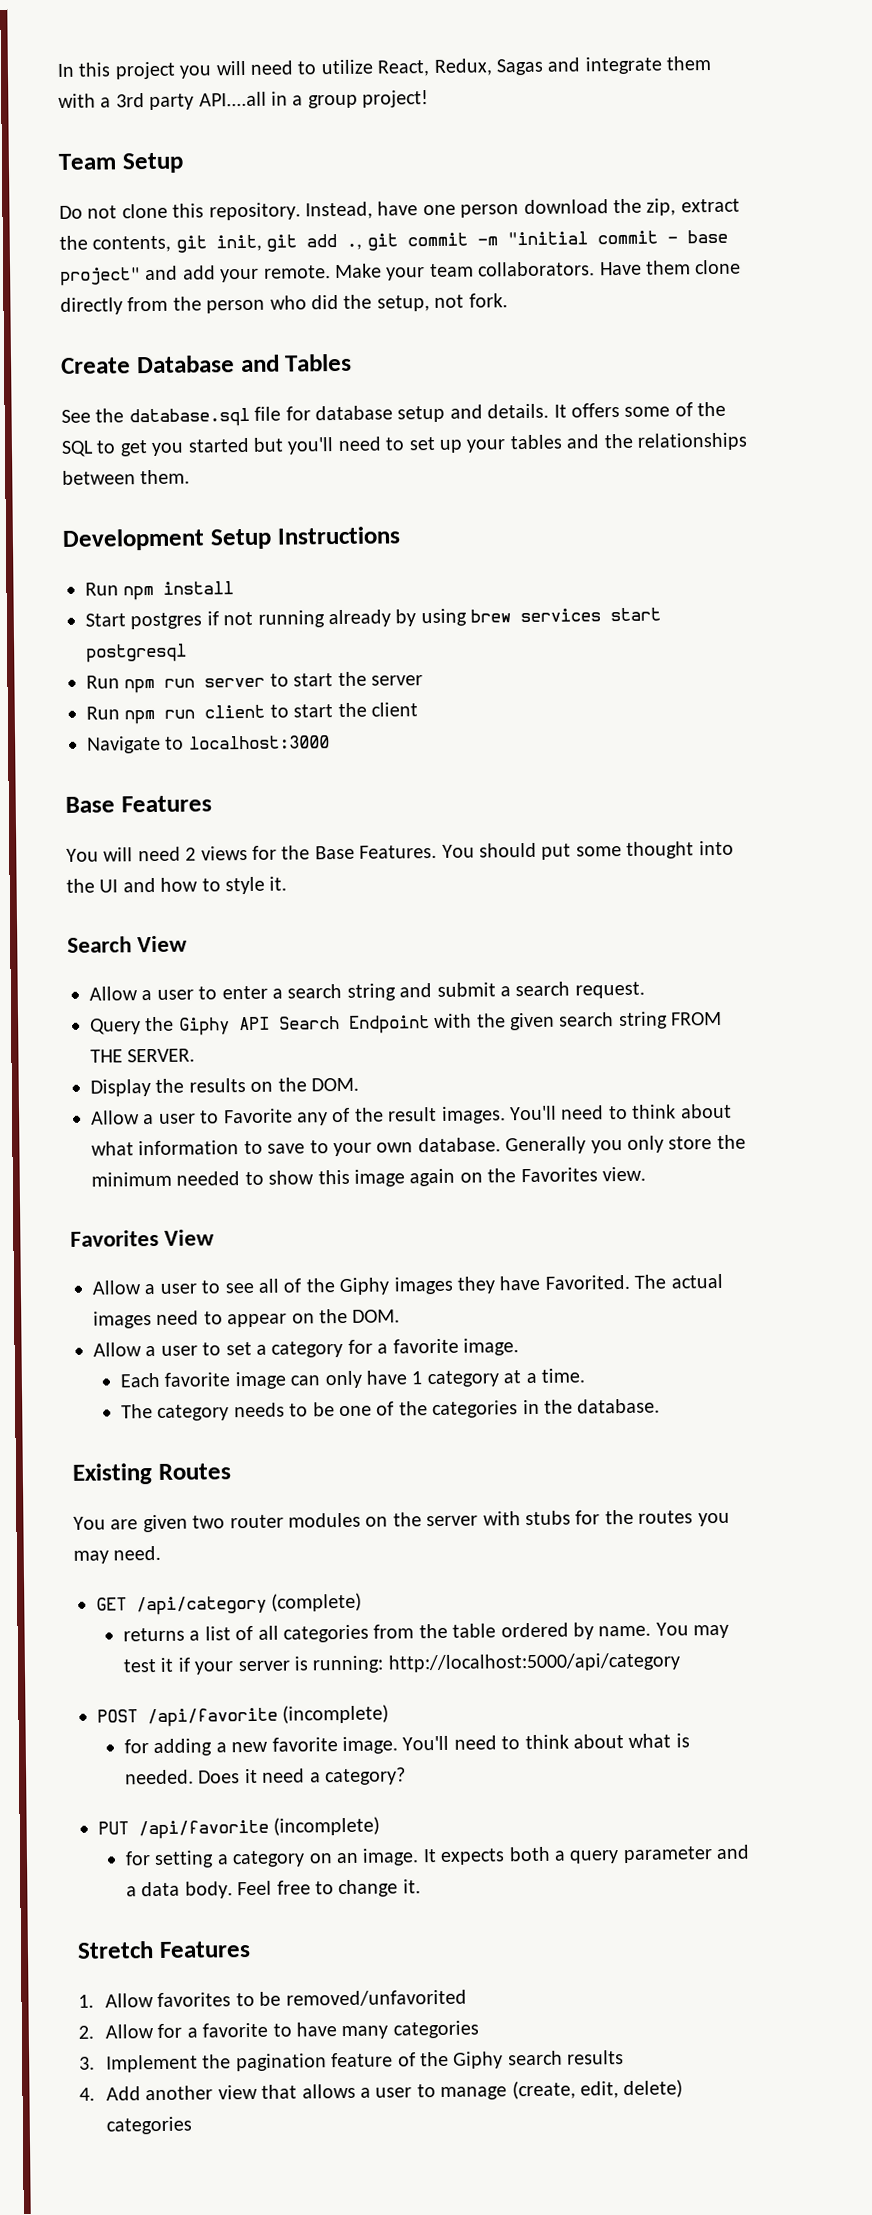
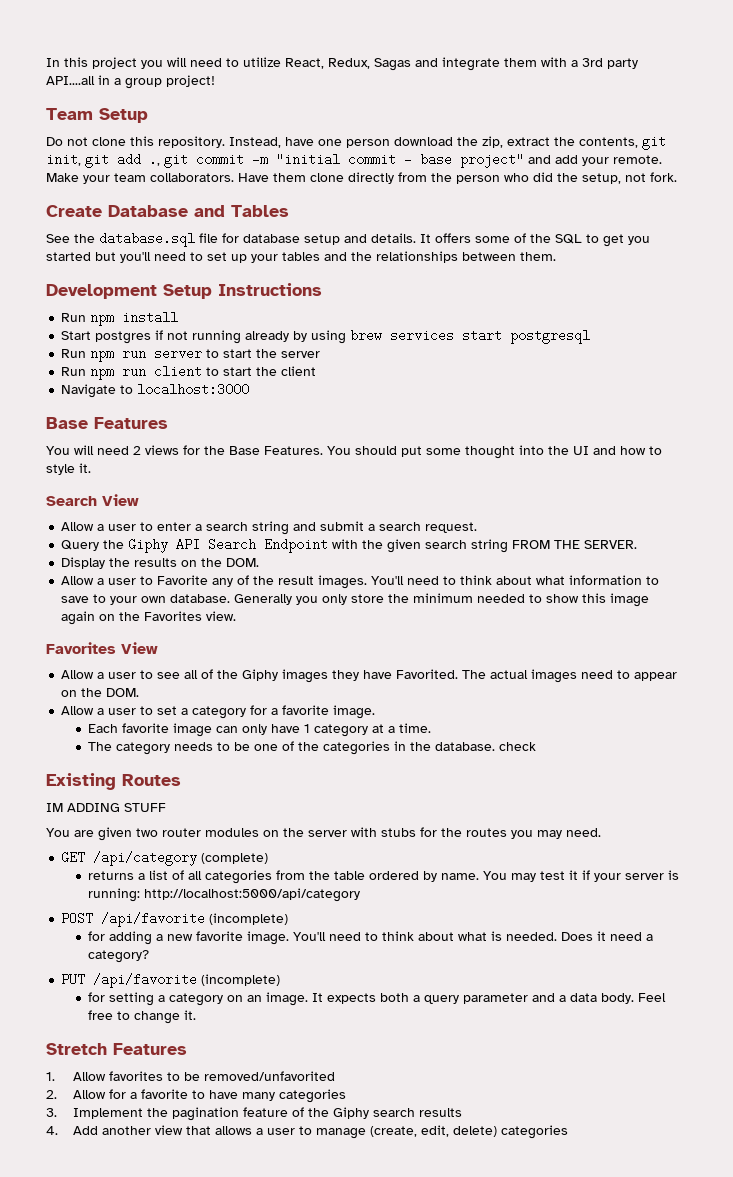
- The category needs to be one of the categories in the database.
+ The category needs to be one of the categories in the database. check
+ IM ADDING STUFF

